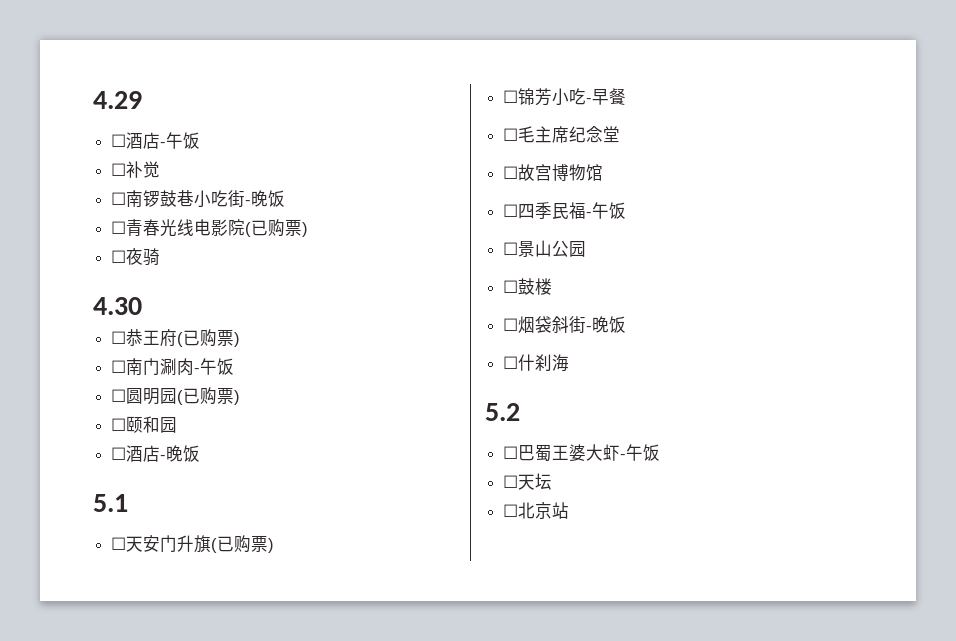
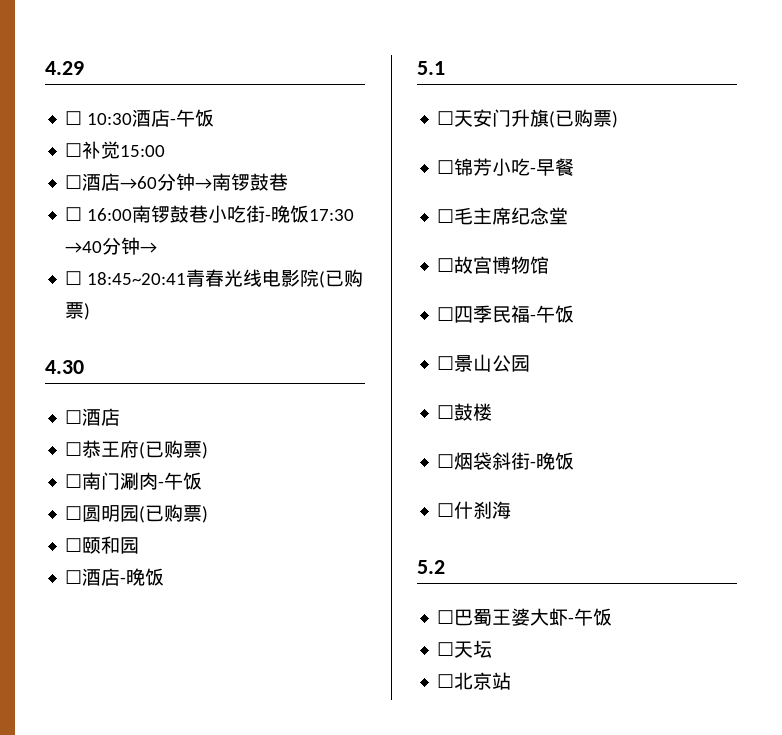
- ☐酒店-午饭
+ ☐ 10:30酒店-午饭
- ☐补觉
- ☐南锣鼓巷小吃街-晚饭
- ☐青春光线电影院(已购票)
+ ☐补觉15:00
+ ☐酒店→60分钟→南锣鼓巷
+ ☐ 16:00南锣鼓巷小吃街-晚饭17:30 →40分钟→
+ ☐ 18:45~20:41青春光线电影院(已购票)
- ☐夜骑
  4.30
+ ☐酒店

